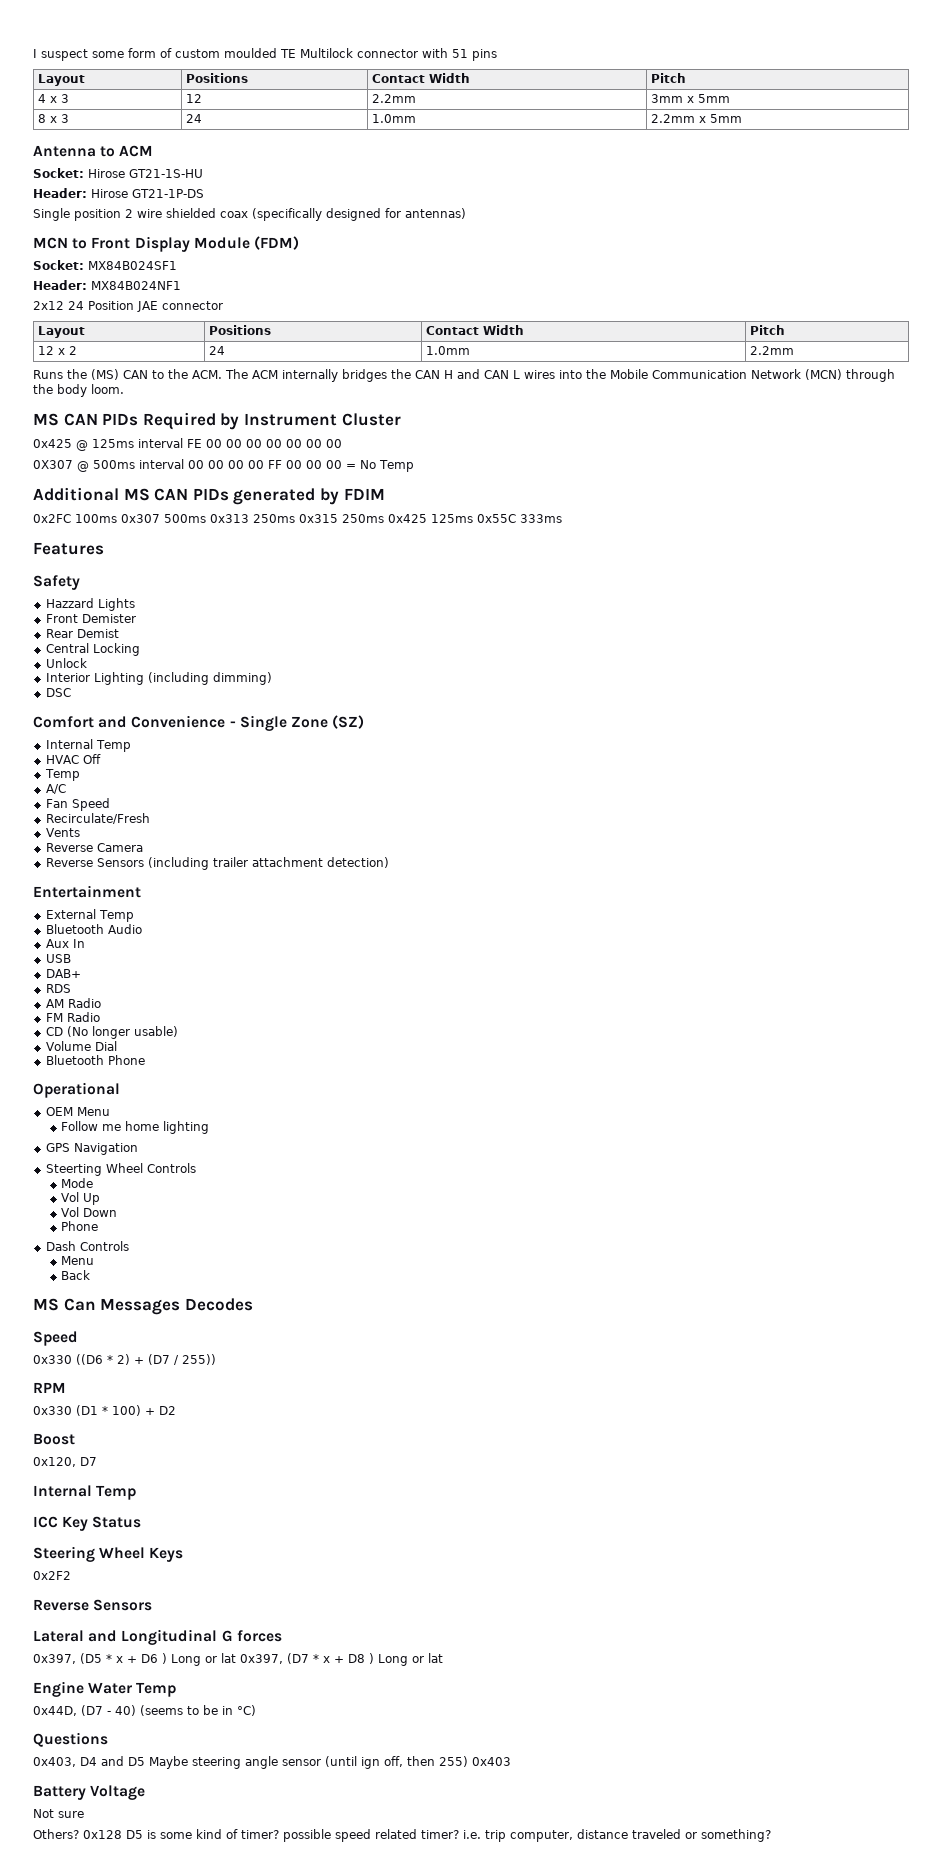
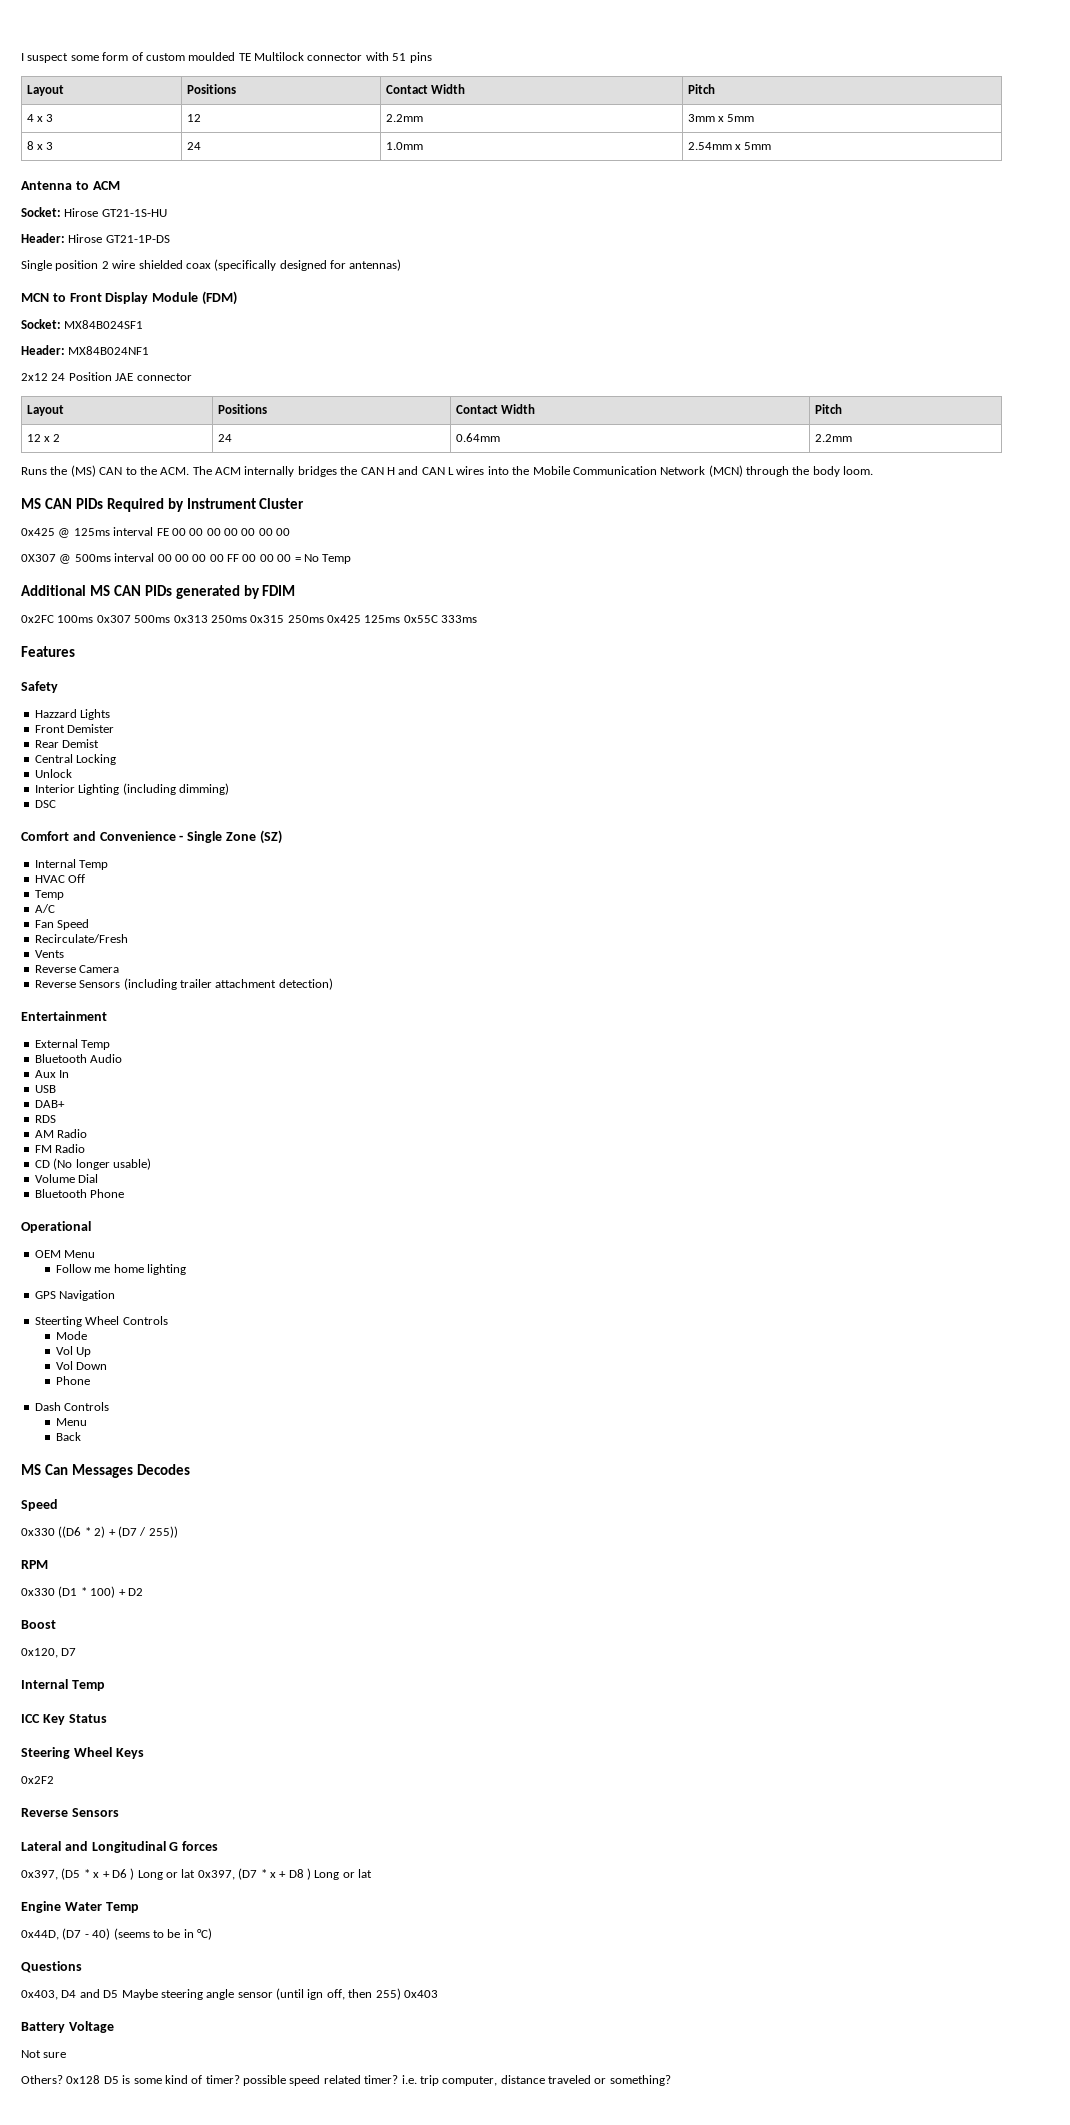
- 8 x 3 | 24 | 1.0mm | 2.2mm x 5mm
+ 8 x 3 | 24 | 1.0mm | 2.54mm x 5mm
- 12 x 2 | 24 | 1.0mm | 2.2mm
+ 12 x 2 | 24 | 0.64mm | 2.2mm

